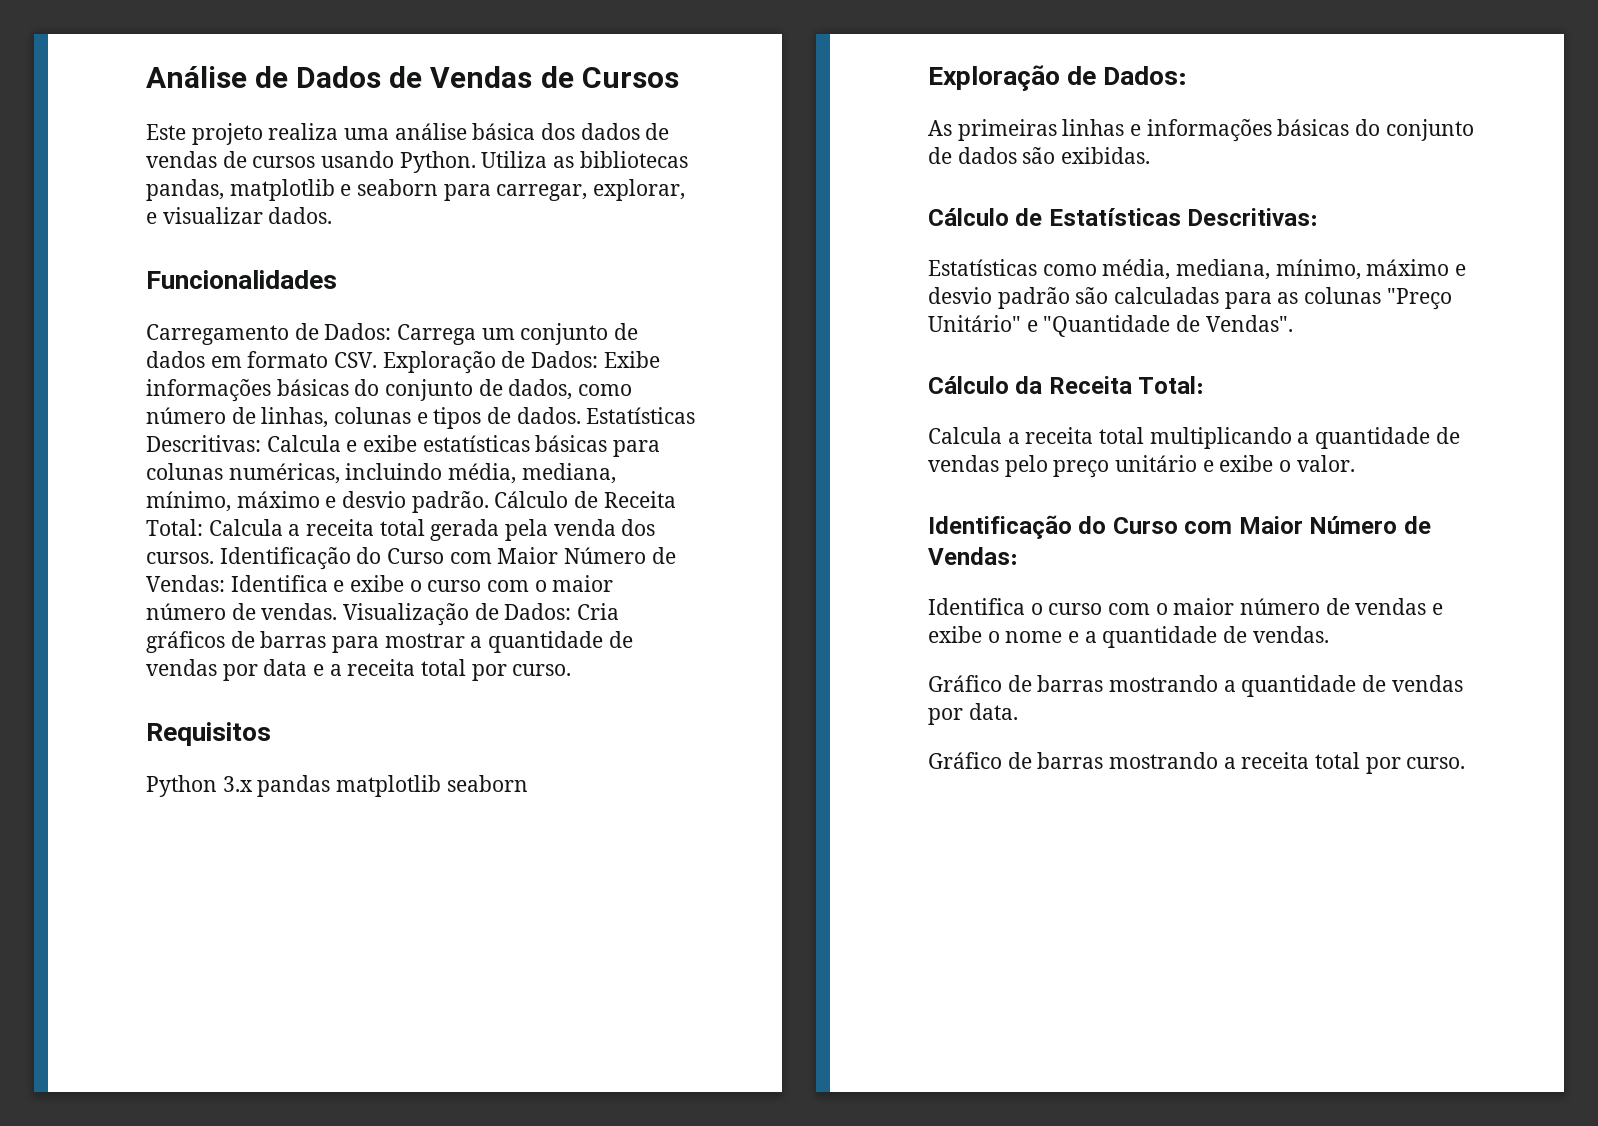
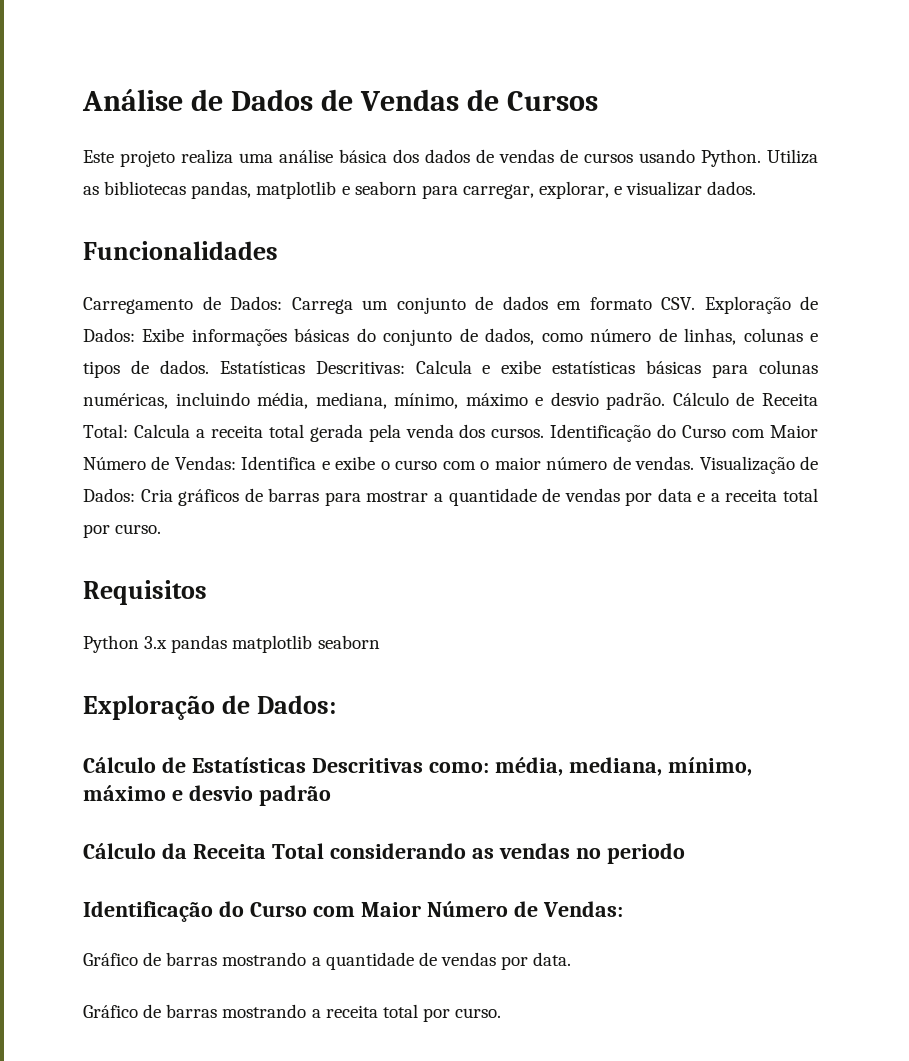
- As primeiras linhas e informações básicas do conjunto de dados são exibidas.
- Cálculo de Estatísticas Descritivas:
- Estatísticas como média, mediana, mínimo, máximo e desvio padrão são calculadas para as colunas "Preço Unitário" e "Quantidade de Vendas".
- Cálculo da Receita Total:
- Calcula a receita total multiplicando a quantidade de vendas pelo preço unitário e exibe o valor.
+ Cálculo de Estatísticas Descritivas como: média, mediana, mínimo, máximo e desvio padrão
+ Cálculo da Receita Total considerando as vendas no periodo
  Identificação do Curso com Maior Número de Vendas:
- Identifica o curso com o maior número de vendas e exibe o nome e a quantidade de vendas.

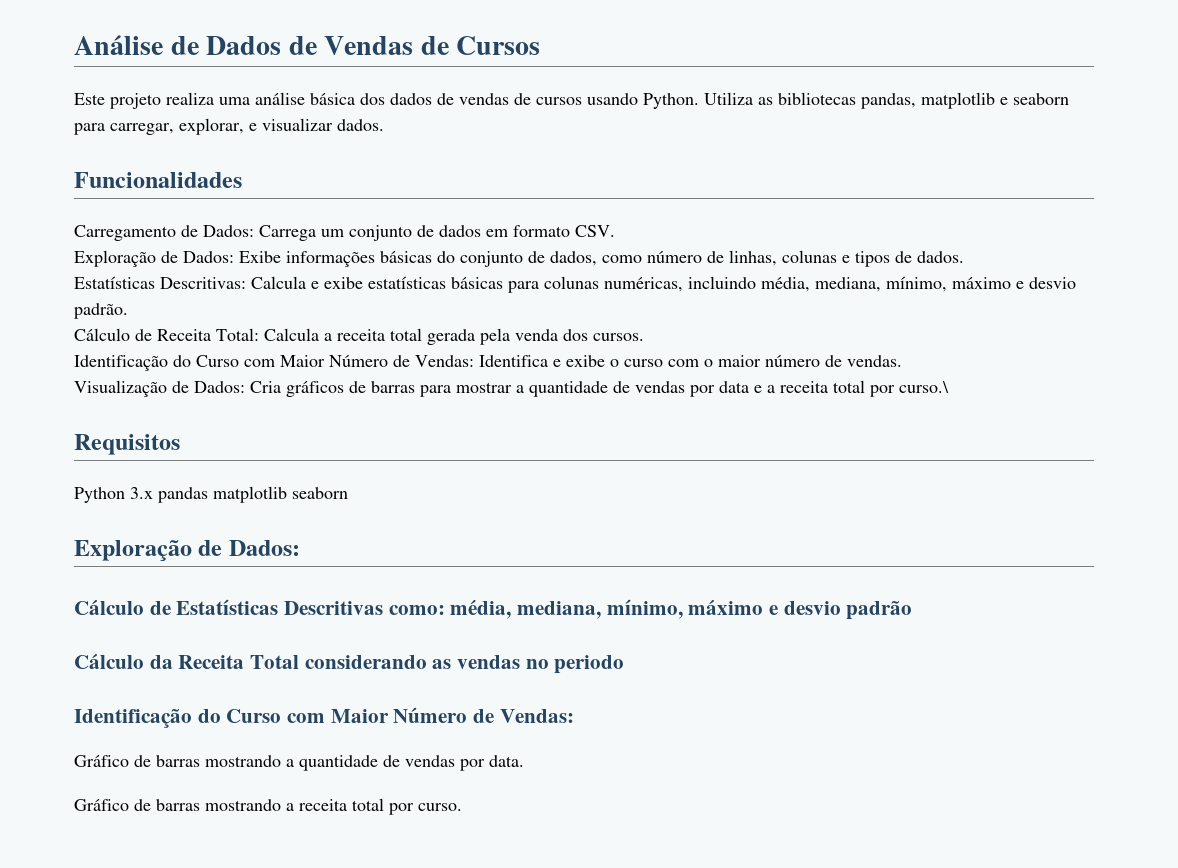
- Carrega um conjunto de dados em formato CSV. Exploração de Dados:
+ Carrega um conjunto de dados em formato CSV.
+ Exploração de Dados:
- Exibe informações básicas do conjunto de dados, como número de linhas, colunas e tipos de dados. Estatísticas Descritivas:
+ Exibe informações básicas do conjunto de dados, como número de linhas, colunas e tipos de dados.
+ Estatísticas Descritivas:
- Calcula e exibe estatísticas básicas para colunas numéricas, incluindo média, mediana, mínimo, máximo e desvio padrão. Cálculo de Receita Total:
+ Calcula e exibe estatísticas básicas para colunas numéricas, incluindo média, mediana, mínimo, máximo e desvio padrão.
+ Cálculo de Receita Total:
- Calcula a receita total gerada pela venda dos cursos. Identificação do Curso com Maior Número de Vendas:
+ Calcula a receita total gerada pela venda dos cursos.
+ Identificação do Curso com Maior Número de Vendas:
- Identifica e exibe o curso com o maior número de vendas. Visualização de Dados:
+ Identifica e exibe o curso com o maior número de vendas.
+ Visualização de Dados:
- Cria gráficos de barras para mostrar a quantidade de vendas por data e a receita total por curso.
+ Cria gráficos de barras para mostrar a quantidade de vendas por data e a receita total por curso.\

